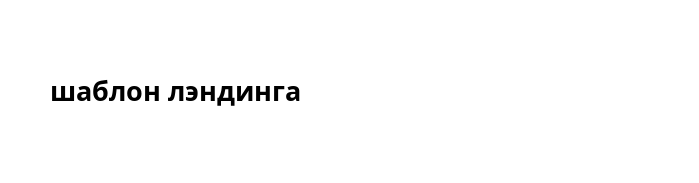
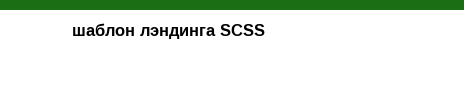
- шаблон лэндинга
+ шаблон лэндинга SCSS

